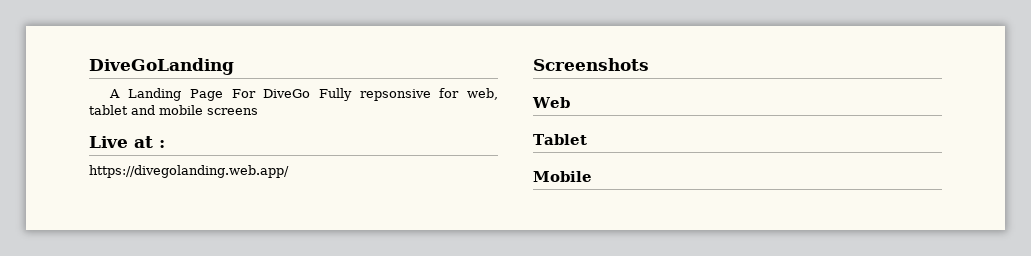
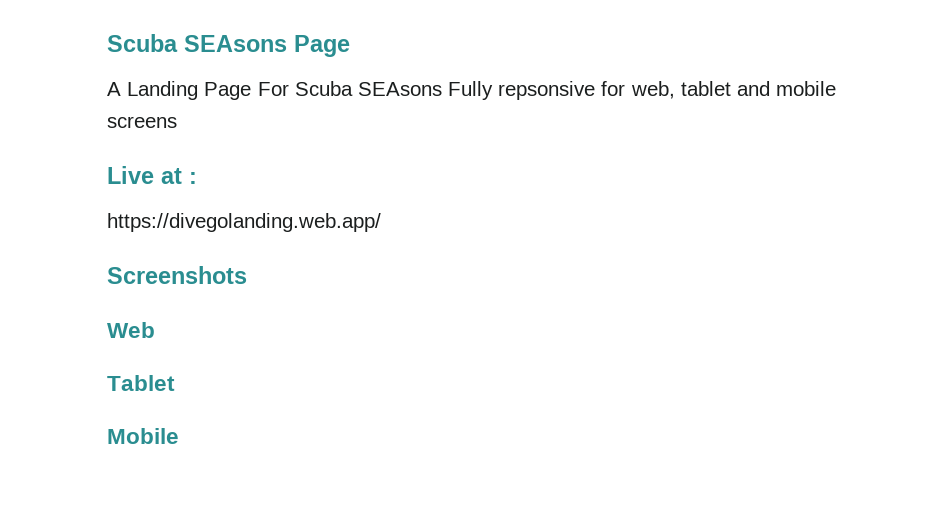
- DiveGoLanding
+ Scuba SEAsons Page
- A Landing Page For DiveGo Fully repsonsive for web, tablet and mobile screens
+ A Landing Page For Scuba SEAsons Fully repsonsive for web, tablet and mobile screens

